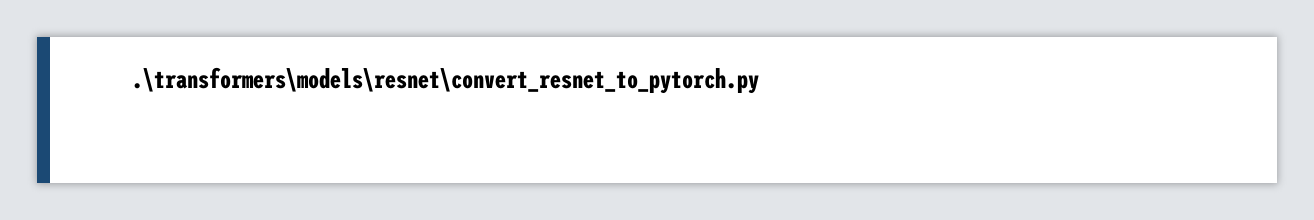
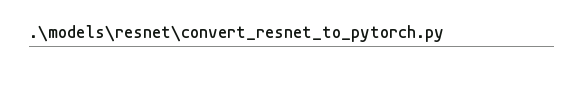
- .\transformers\models\resnet\convert_resnet_to_pytorch.py
+ .\models\resnet\convert_resnet_to_pytorch.py

